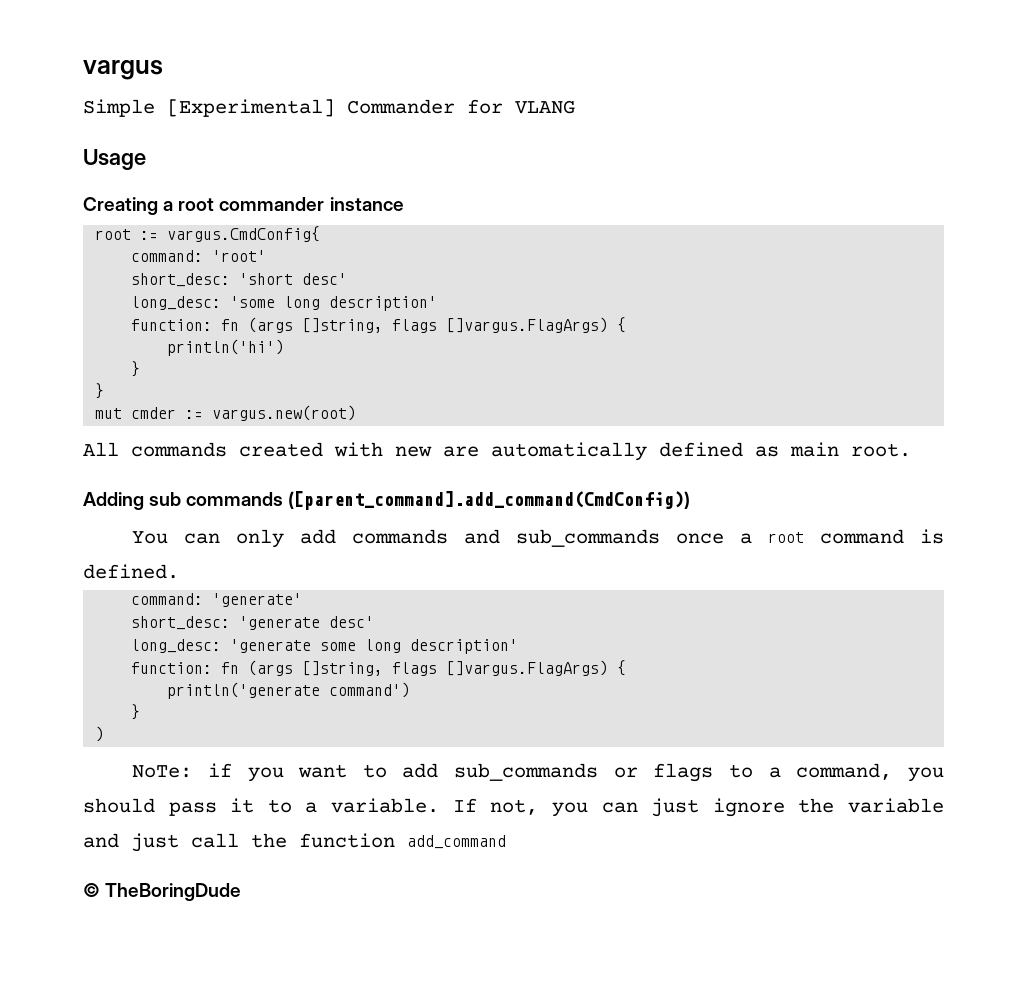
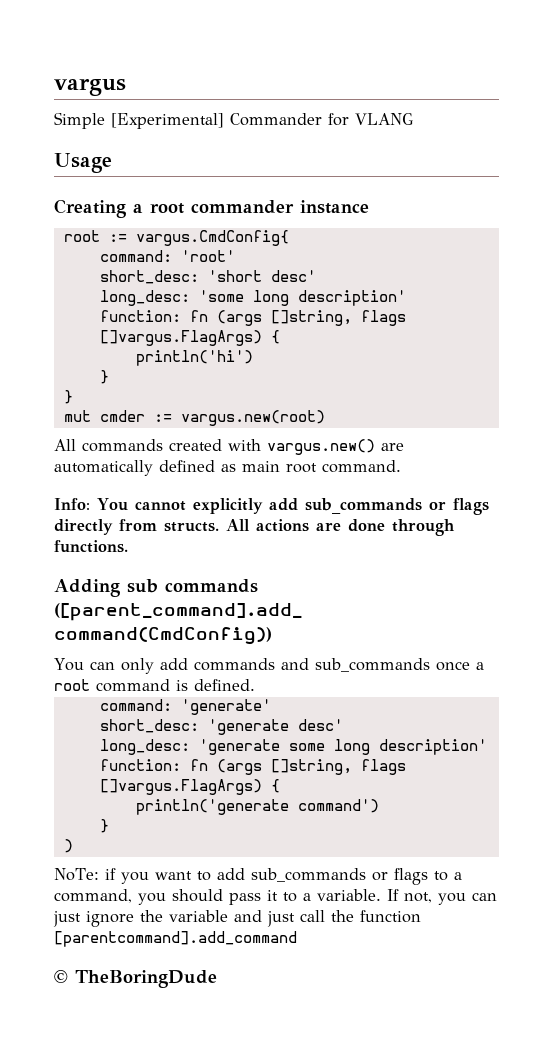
- All commands created with new are automatically defined as main root.
+ All commands created with vargus.new() are automatically defined as main root command.
+ Info: You cannot explicitly add sub_commands or flags directly from structs. All actions are done through functions.
- If not, you can just ignore the variable and just call the function add_command
+ If not, you can just ignore the variable and just call the function [parentcommand].add_command

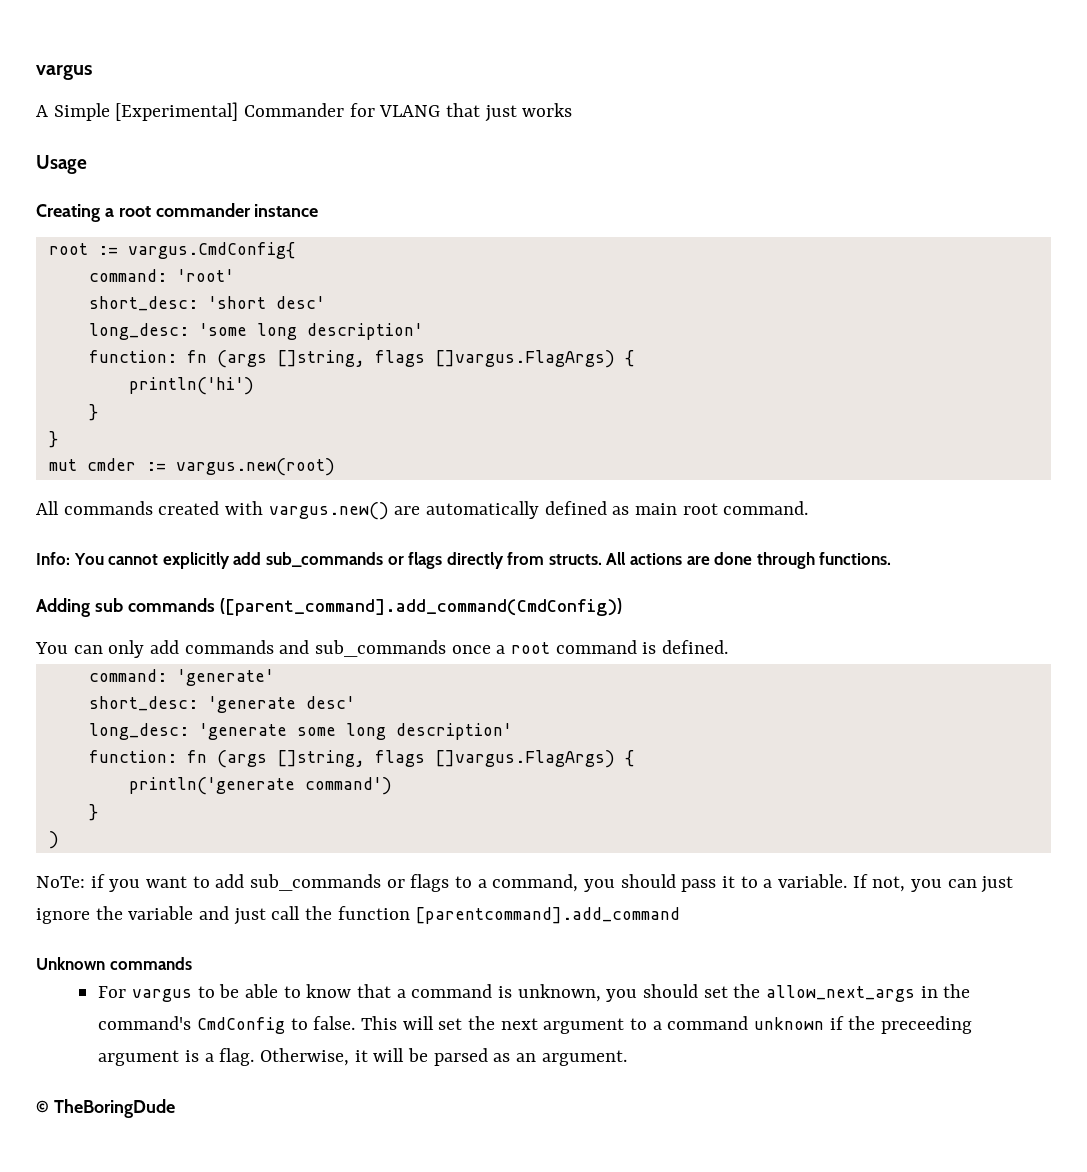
- Simple [Experimental] Commander for VLANG
+ A Simple [Experimental] Commander for VLANG that just works
+ Unknown commands
+ For vargus to be able to know that a command is unknown, you should set the allow_next_args in the command's CmdConfig to false. This will set the next argument to a command unknown if the preceeding argument is a flag. Otherwise, it will be parsed as an argument.

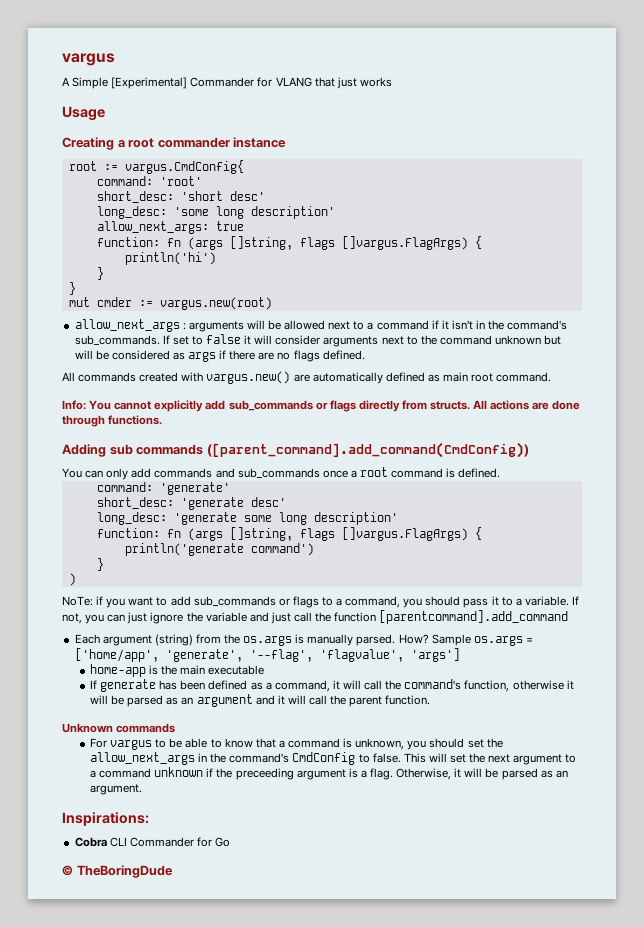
+ allow_next_args: true
+ allow_next_args : arguments will be allowed next to a command if it isn't in the command's sub_commands. If set to false it will consider arguments next to the command unknown but will be considered as args if there are no flags defined.
+ Each argument (string) from the os.args is manually parsed. How? Sample os.args = ['home/app', 'generate', '--flag', 'flagvalue', 'args']
+ home-app is the main executable
+ If generate has been defined as a command, it will call the command's function, otherwise it will be parsed as an argument and it will call the parent function.
+ Inspirations:
+ Cobra CLI Commander for Go

